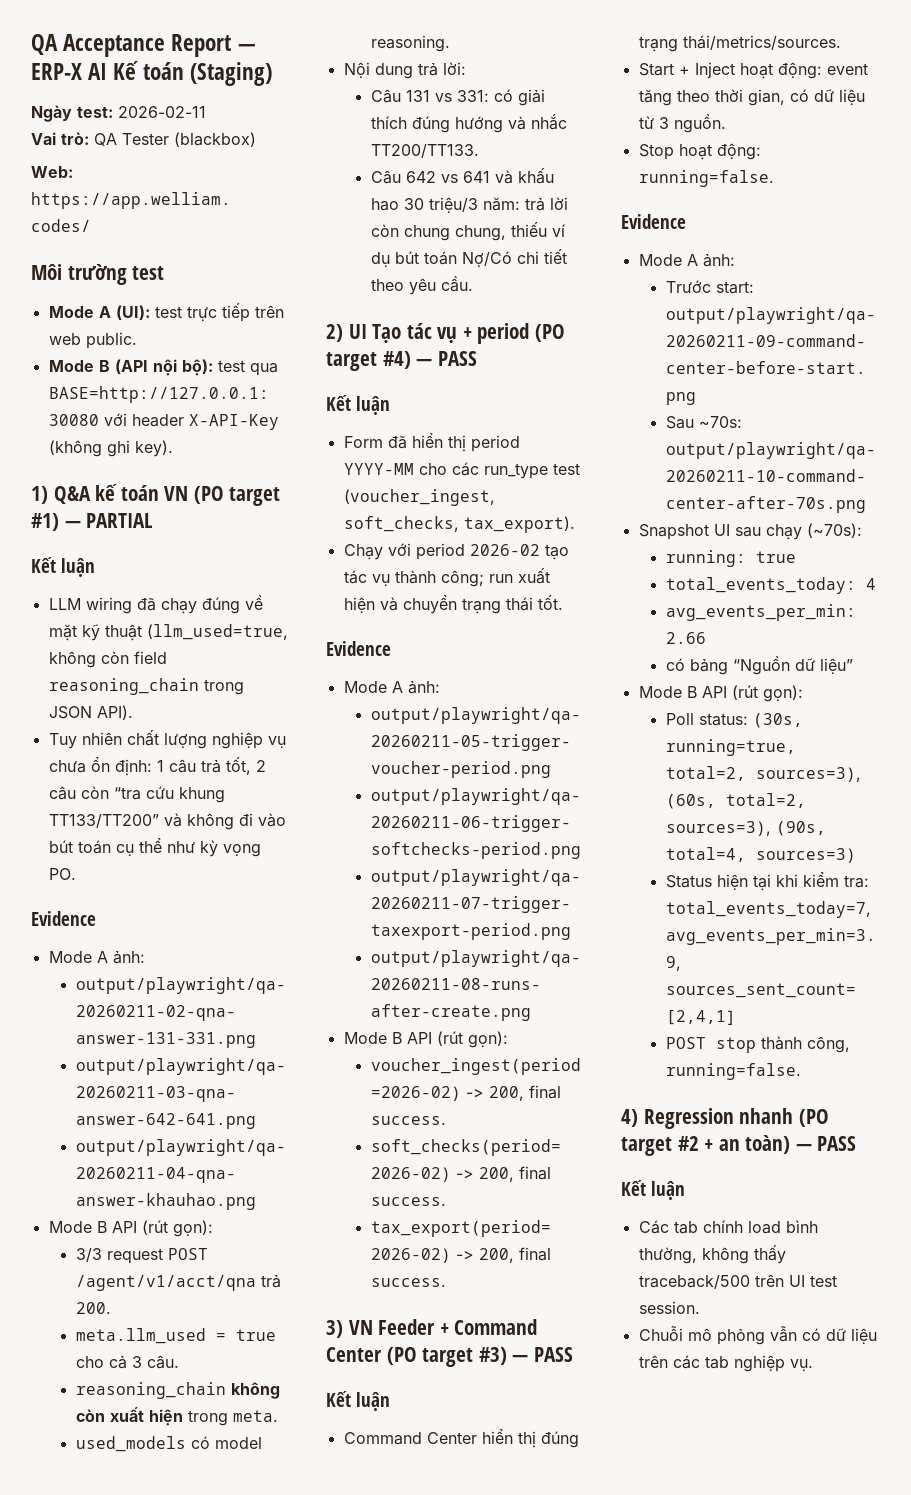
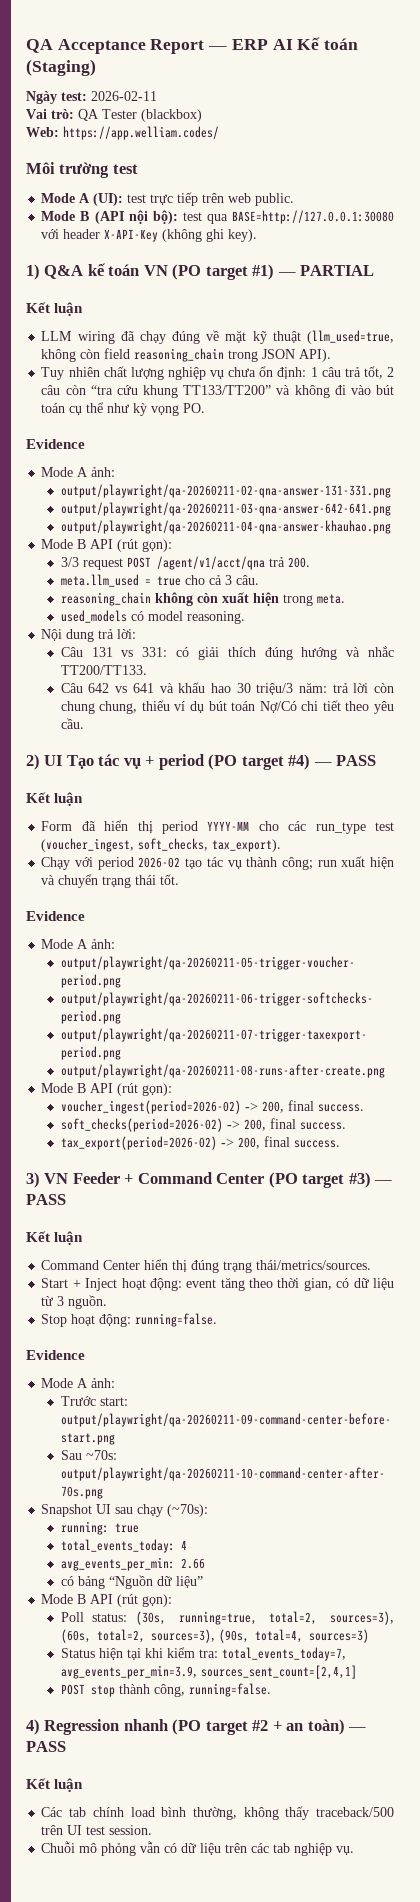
- QA Acceptance Report — ERP-X AI Kế toán (Staging)
+ QA Acceptance Report — ERP AI Kế toán (Staging)

